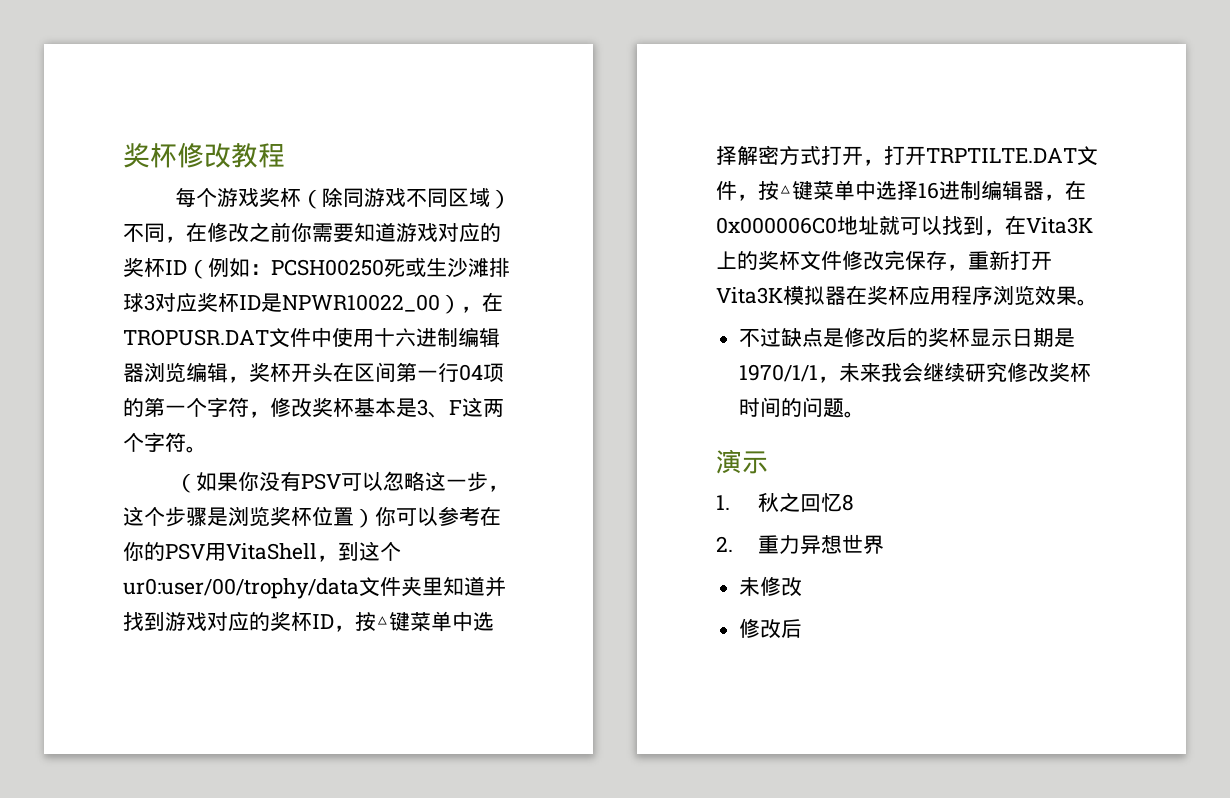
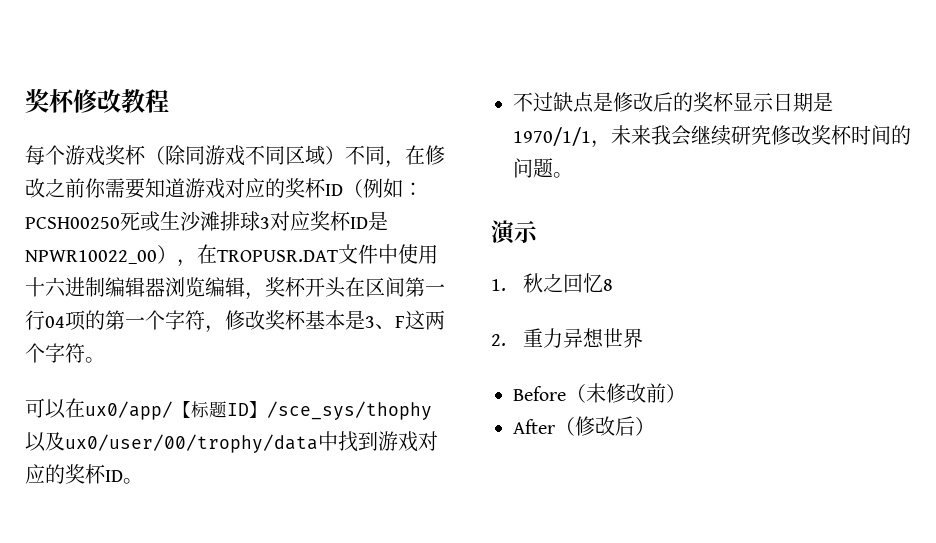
- （如果你没有PSV可以忽略这一步，这个步骤是浏览奖杯位置）你可以参考在你的PSV用VitaShell，到这个ur0:user/00/trophy/data文件夹里知道并找到游戏对应的奖杯ID，按△键菜单中选择解密方式打开，打开TRPTILTE.DAT文件，按△键菜单中选择16进制编辑器，在0x000006C0地址就可以找到，在Vita3K上的奖杯文件修改完保存，重新打开Vita3K模拟器在奖杯应用程序浏览效果。
+ 可以在ux0/app/【标题ID】/sce_sys/thophy以及ux0/user/00/trophy/data中找到游戏对应的奖杯ID。
- 未修改
- 修改后
+ Before（未修改前）
+ After（修改后）

